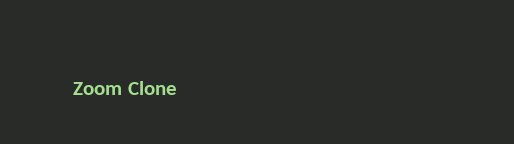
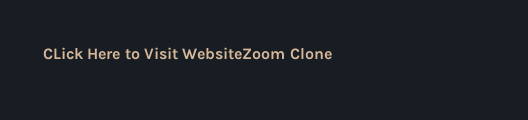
- Zoom Clone
+ CLick Here to Visit WebsiteZoom Clone

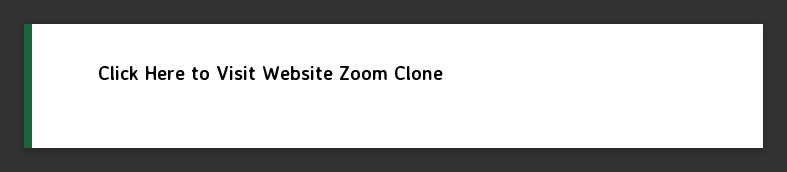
- CLick Here to Visit WebsiteZoom Clone
+ Click Here to Visit Website Zoom Clone

